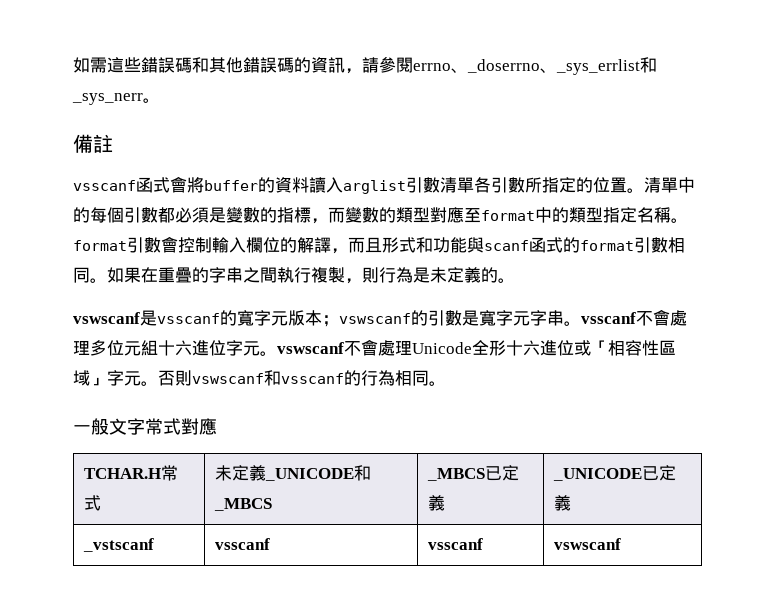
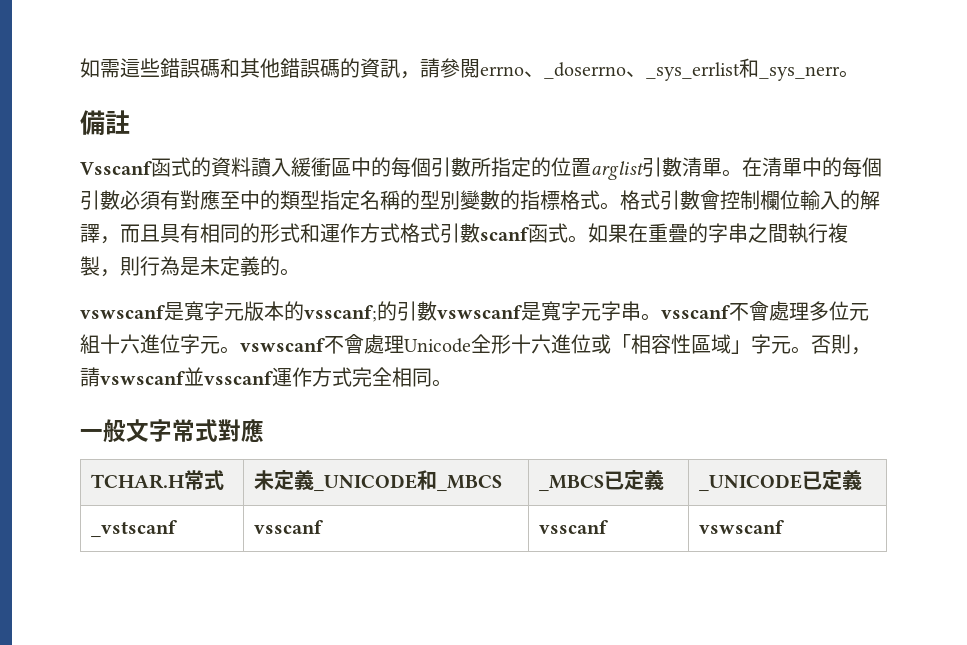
- vsscanf函式會將buffer的資料讀入arglist引數清單各引數所指定的位置。清單中的每個引數都必須是變數的指標，而變數的類型對應至format中的類型指定名稱。format引數會控制輸入欄位的解譯，而且形式和功能與scanf函式的format引數相同。
+ Vsscanf函式的資料讀入緩衝區中的每個引數所指定的位置arglist引數清單。在清單中的每個引數必須有對應至中的類型指定名稱的型別變數的指標格式。格式引數會控制欄位輸入的解譯，而且具有相同的形式和運作方式格式引數scanf函式。
- vswscanf是vsscanf的寬字元版本；vswscanf的引數是寬字元字串。vsscanf不會處理多位元組十六進位字元。vswscanf不會處理Unicode全形十六進位或「相容性區域」字元。
+ vswscanf是寬字元版本的vsscanf;的引數vswscanf是寬字元字串。vsscanf不會處理多位元組十六進位字元。vswscanf不會處理Unicode全形十六進位或「相容性區域」字元。
- 否則vswscanf和vsscanf的行為相同。
+ 否則，請vswscanf並vsscanf運作方式完全相同。

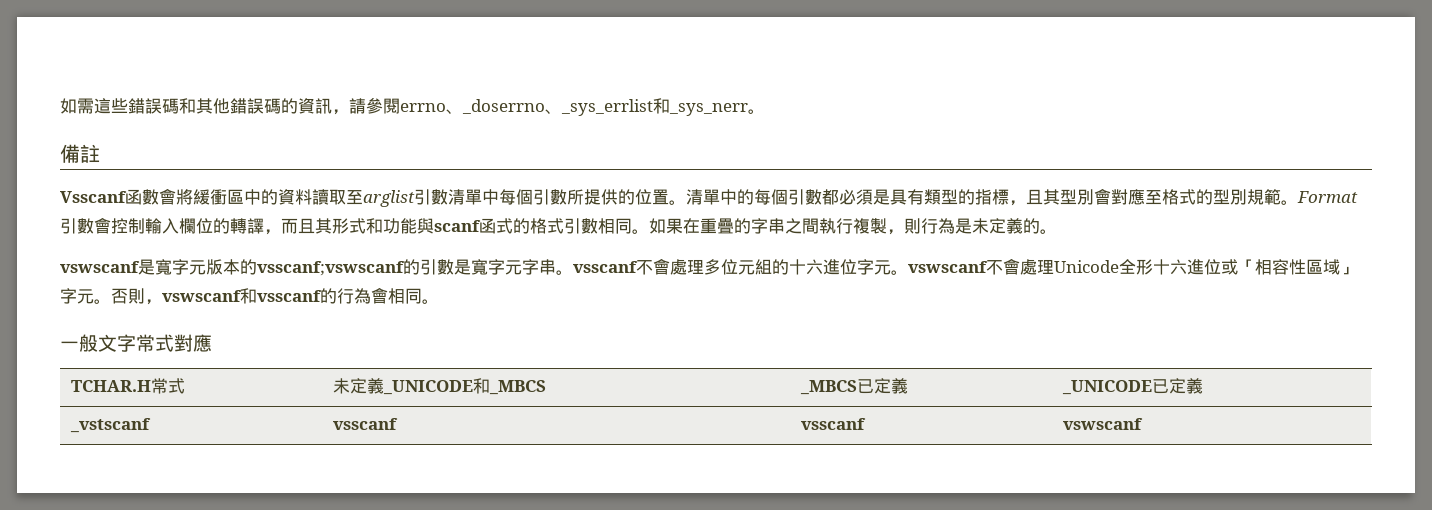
- Vsscanf函式的資料讀入緩衝區中的每個引數所指定的位置arglist引數清單。在清單中的每個引數必須有對應至中的類型指定名稱的型別變數的指標格式。格式引數會控制欄位輸入的解譯，而且具有相同的形式和運作方式格式引數scanf函式。
+ Vsscanf函數會將緩衝區中的資料讀取至arglist引數清單中每個引數所提供的位置。清單中的每個引數都必須是具有類型的指標，且其型別會對應至格式的型別規範。Format引數會控制輸入欄位的轉譯，而且其形式和功能與scanf函式的格式引數相同。
- vswscanf是寬字元版本的vsscanf;的引數vswscanf是寬字元字串。vsscanf不會處理多位元組十六進位字元。vswscanf不會處理Unicode全形十六進位或「相容性區域」字元。
+ vswscanf是寬字元版本的vsscanf;vswscanf的引數是寬字元字串。vsscanf不會處理多位元組的十六進位字元。vswscanf不會處理Unicode全形十六進位或「相容性區域」字元。
- 否則，請vswscanf並vsscanf運作方式完全相同。
+ 否則，vswscanf和vsscanf的行為會相同。

